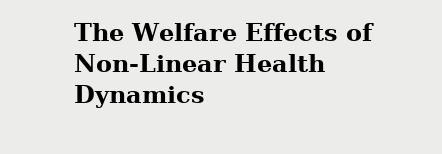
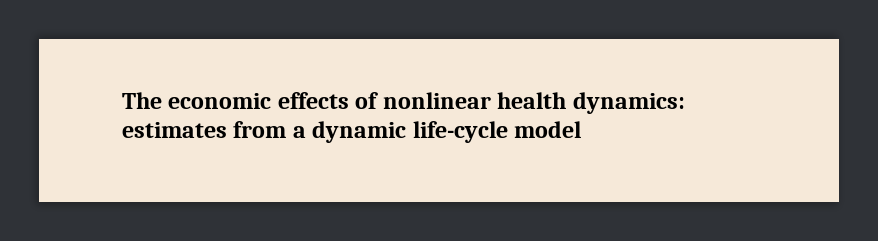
- The Welfare Effects of Non-Linear Health Dynamics
+ The economic effects of nonlinear health dynamics: estimates from a dynamic life-cycle model

